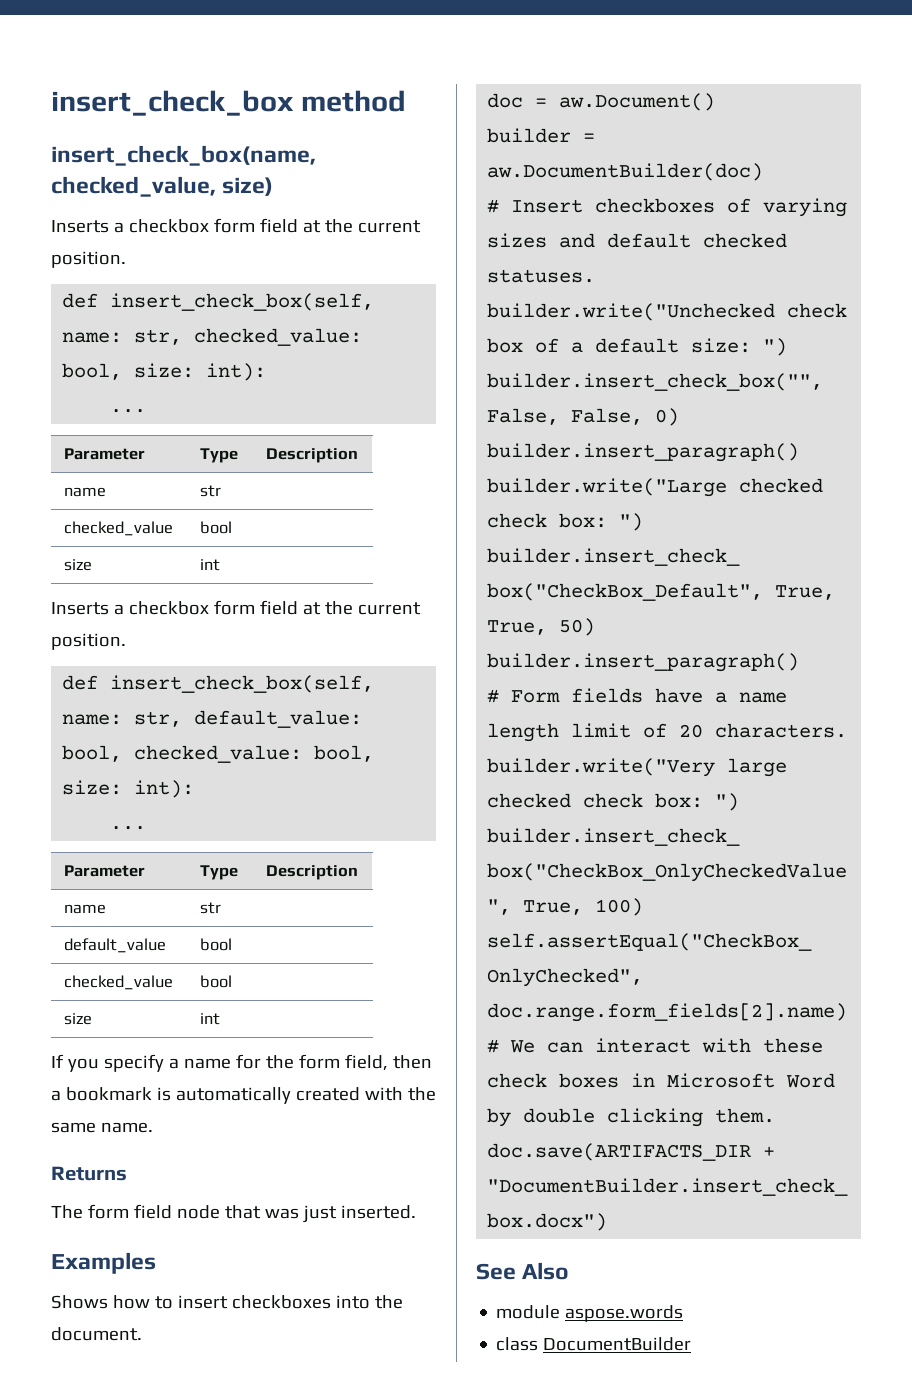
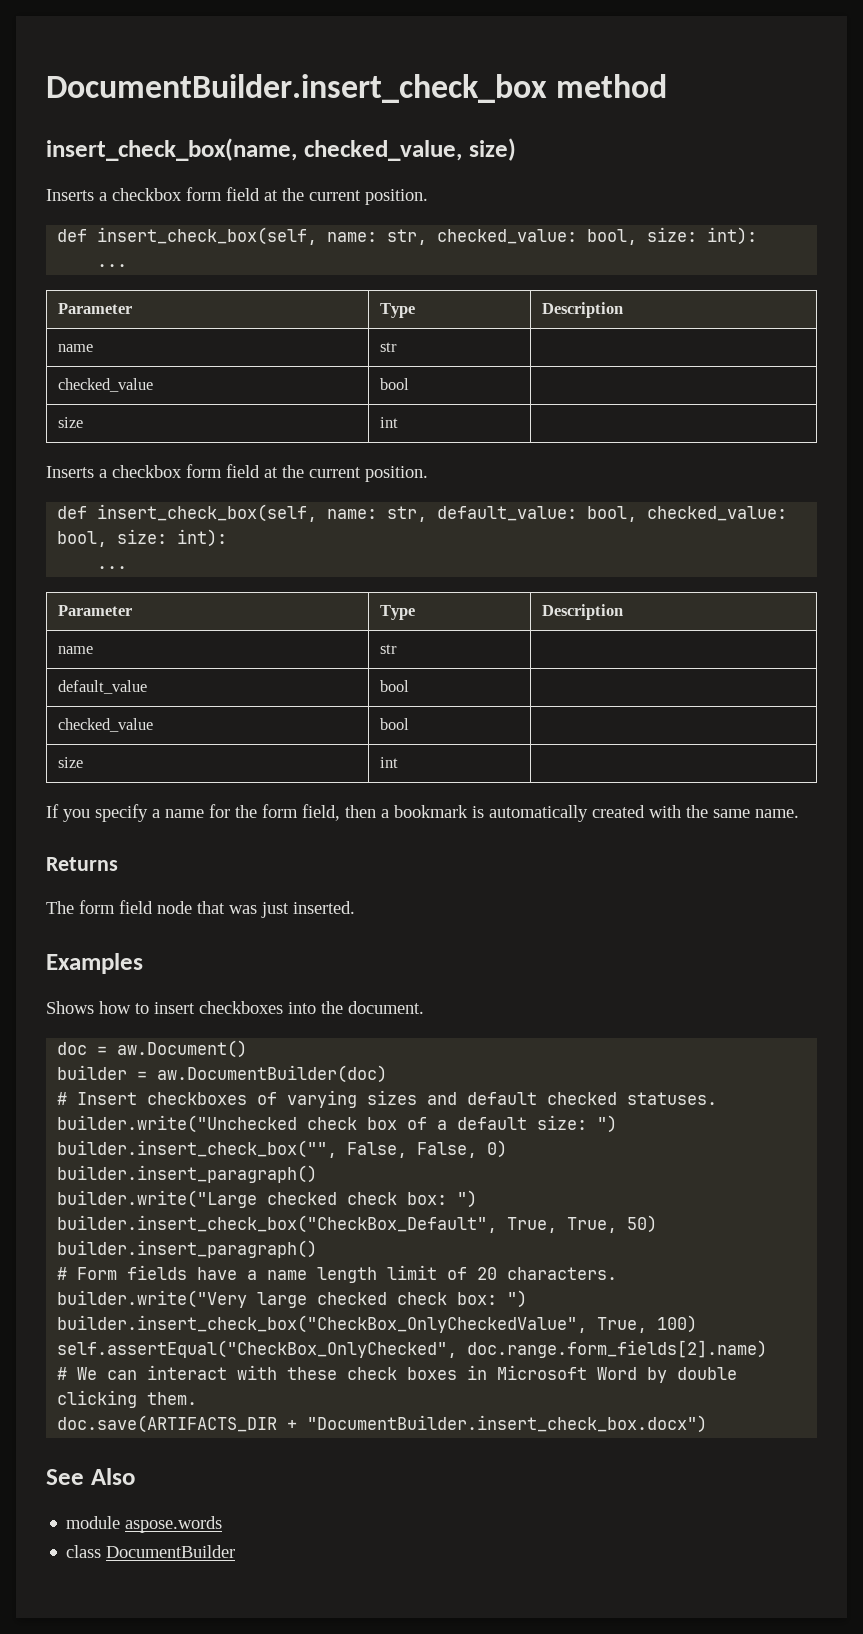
- insert_check_box method
+ DocumentBuilder.insert_check_box method

